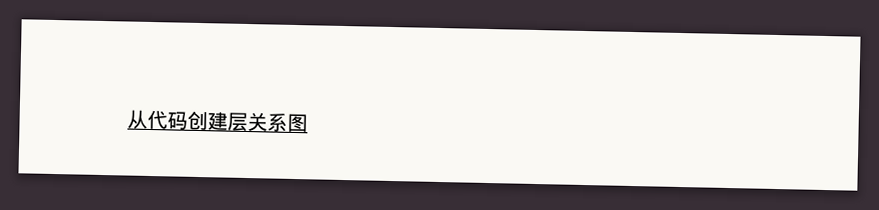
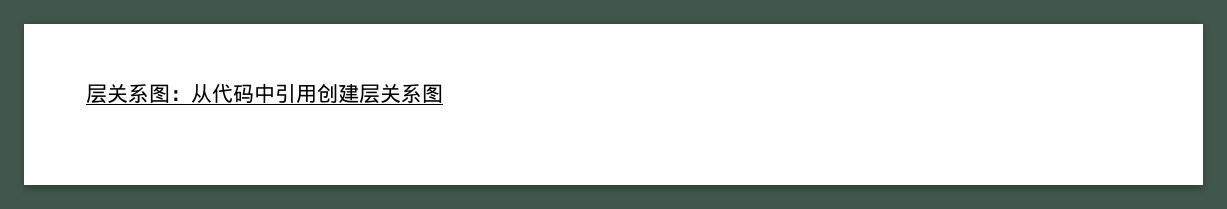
- 从代码创建层关系图
+ 层关系图：从代码中引用创建层关系图

